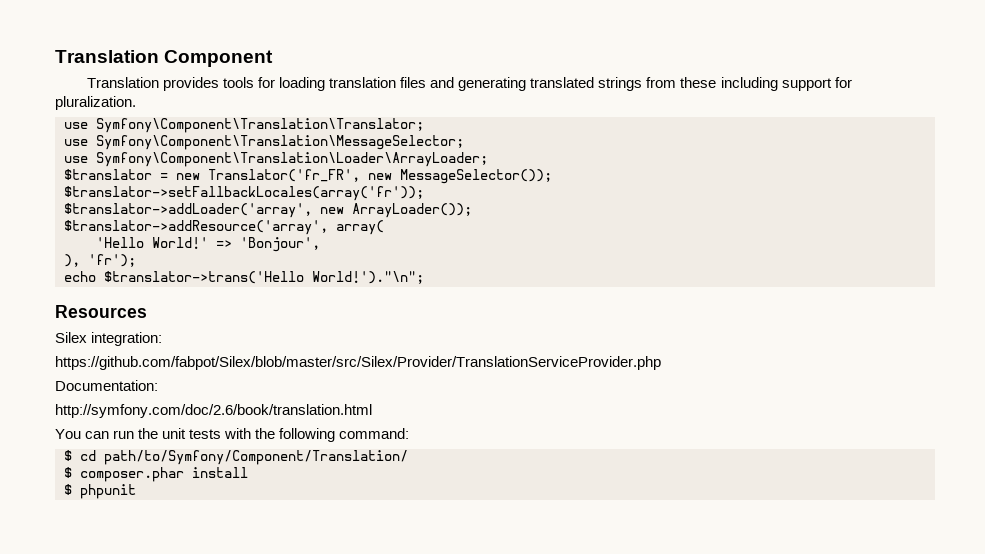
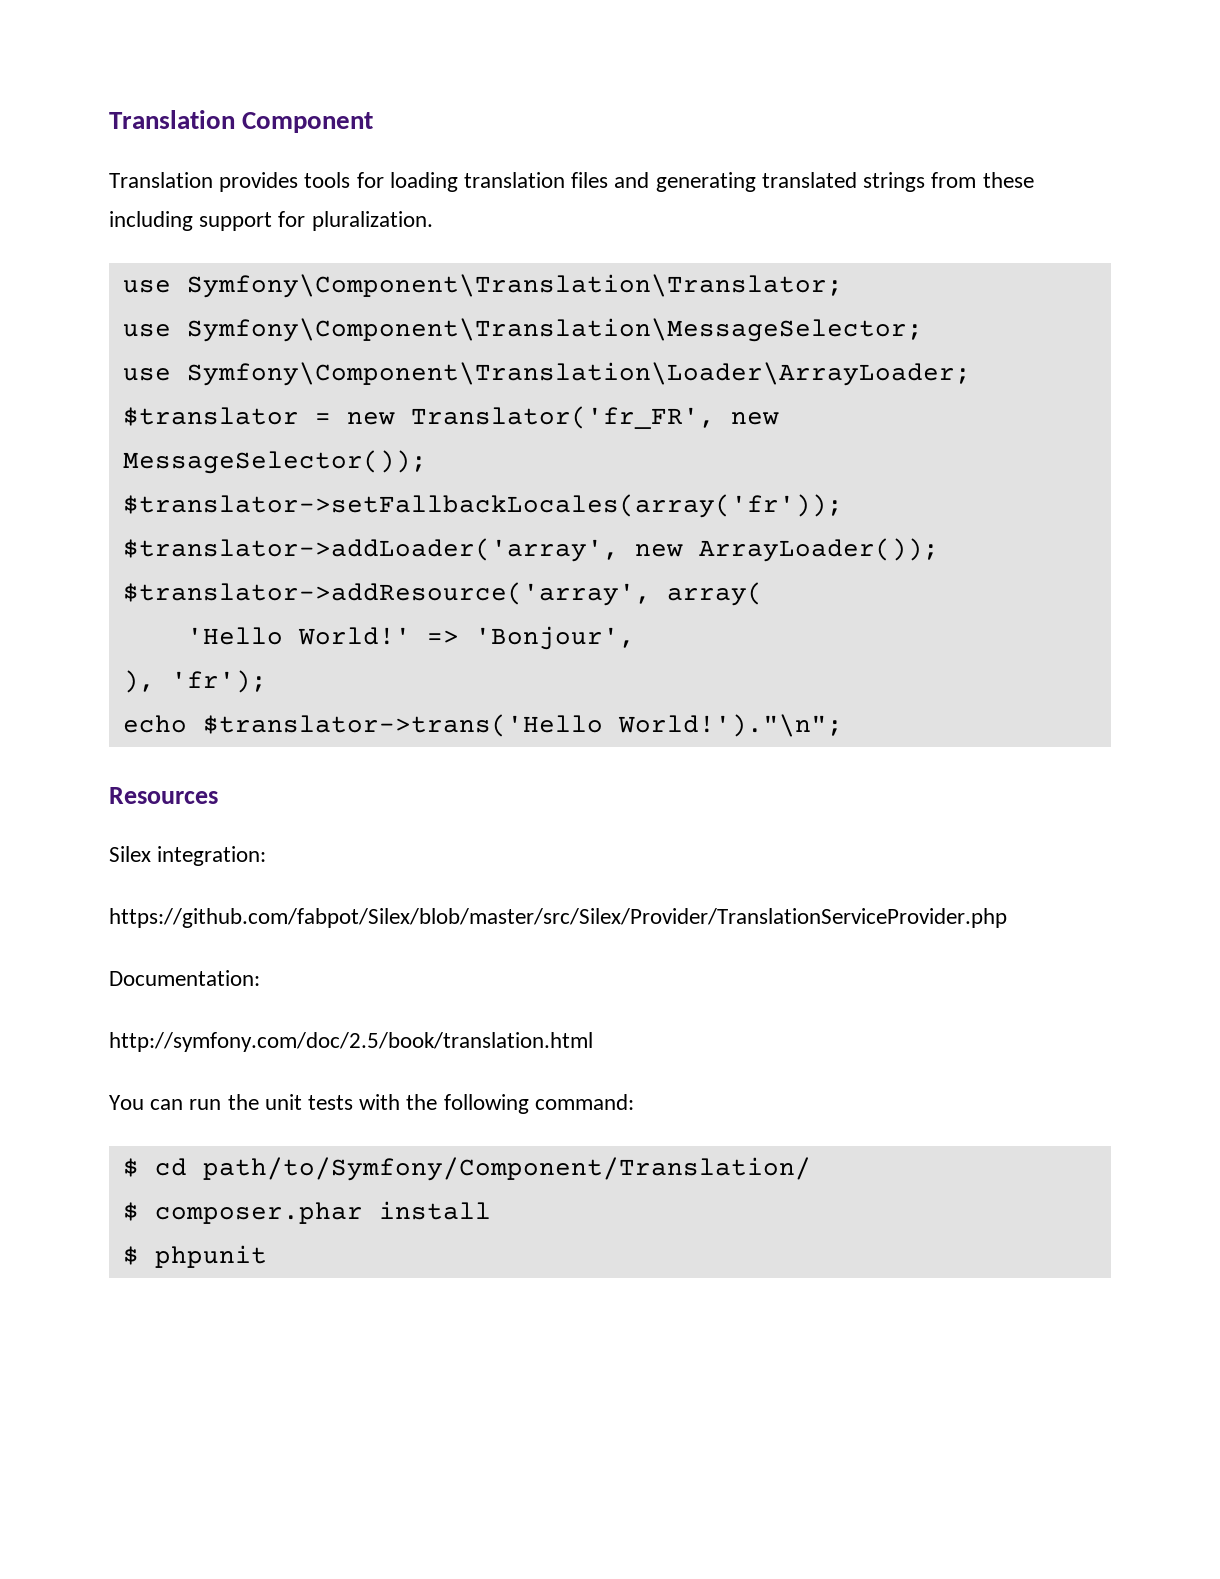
- http://symfony.com/doc/2.6/book/translation.html
+ http://symfony.com/doc/2.5/book/translation.html

